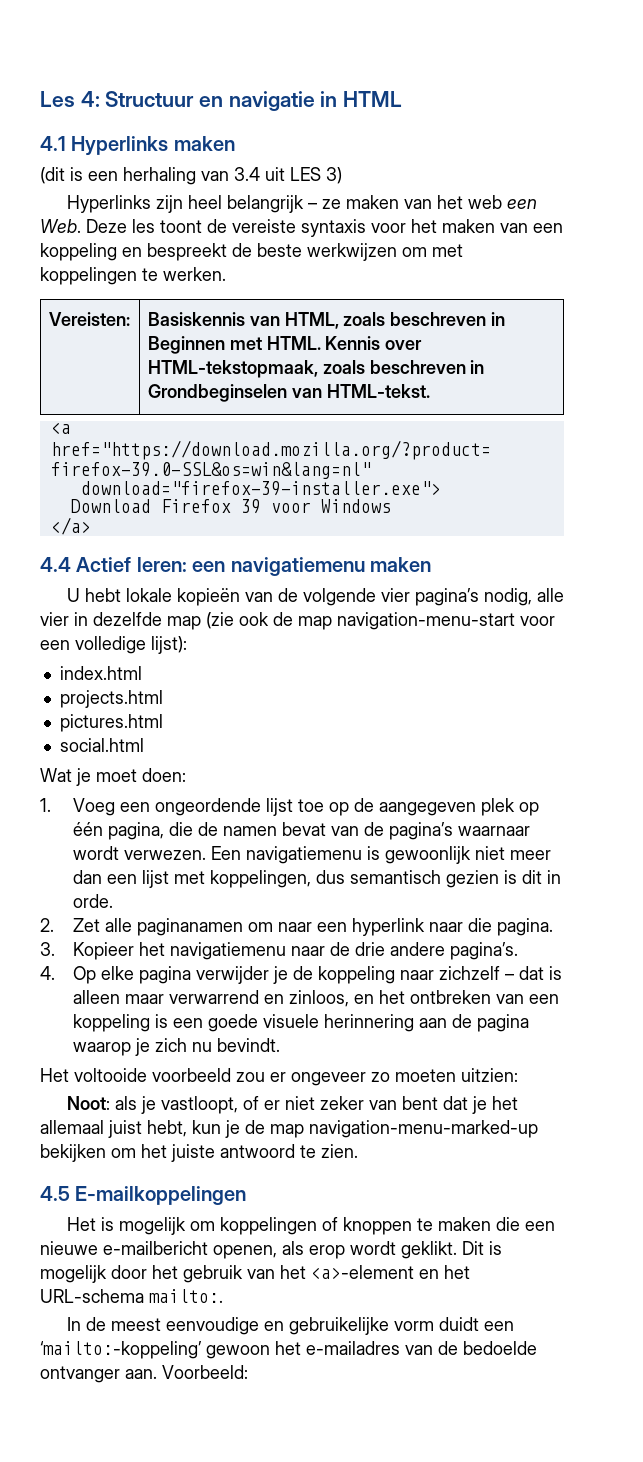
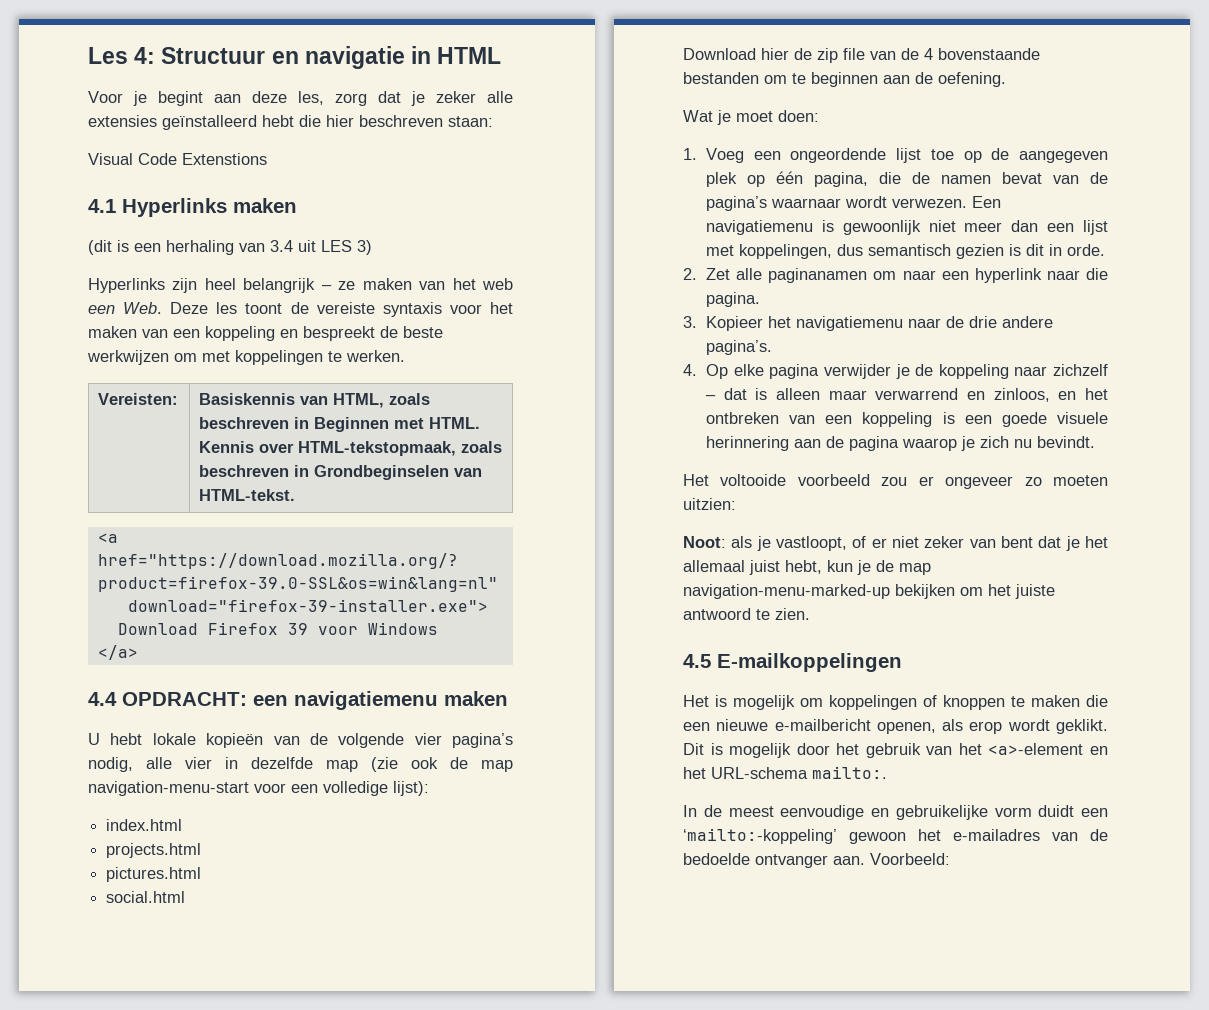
+ Voor je begint aan deze les, zorg dat je zeker alle extensies geïnstalleerd hebt die hier beschreven staan:
+ Visual Code Extenstions
- 4.4 Actief leren: een navigatiemenu maken
+ 4.4 OPDRACHT: een navigatiemenu maken
+ Download hier de zip file van de 4 bovenstaande bestanden om te beginnen aan de oefening.

